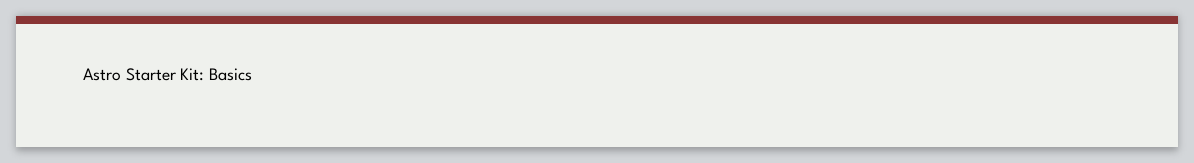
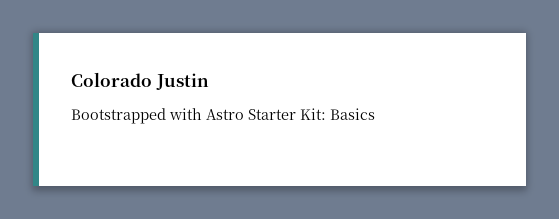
- Astro Starter Kit: Basics
+ Colorado Justin
+ Bootstrapped with Astro Starter Kit: Basics

